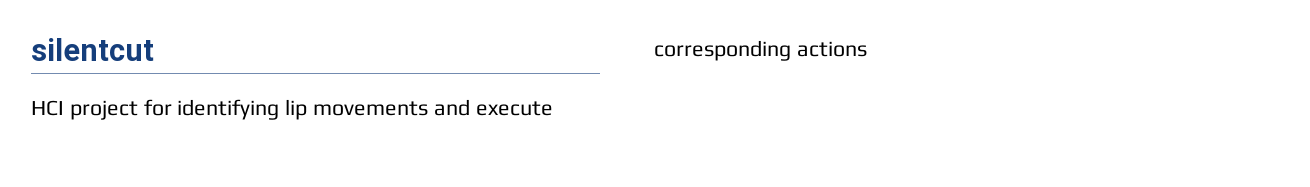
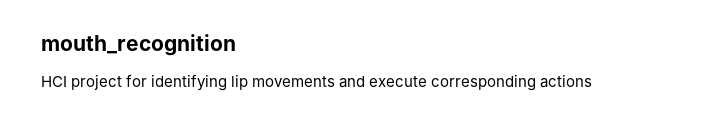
- silentcut
+ mouth_recognition

